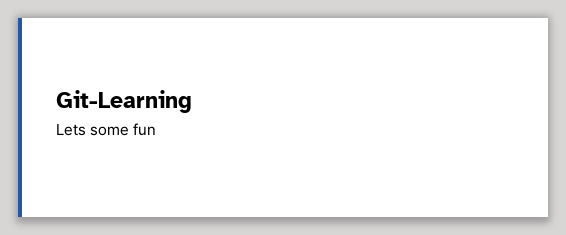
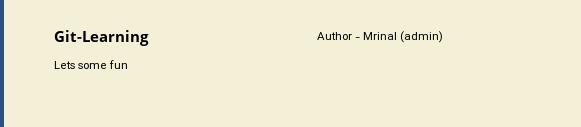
+ Author - Mrinal (admin)

